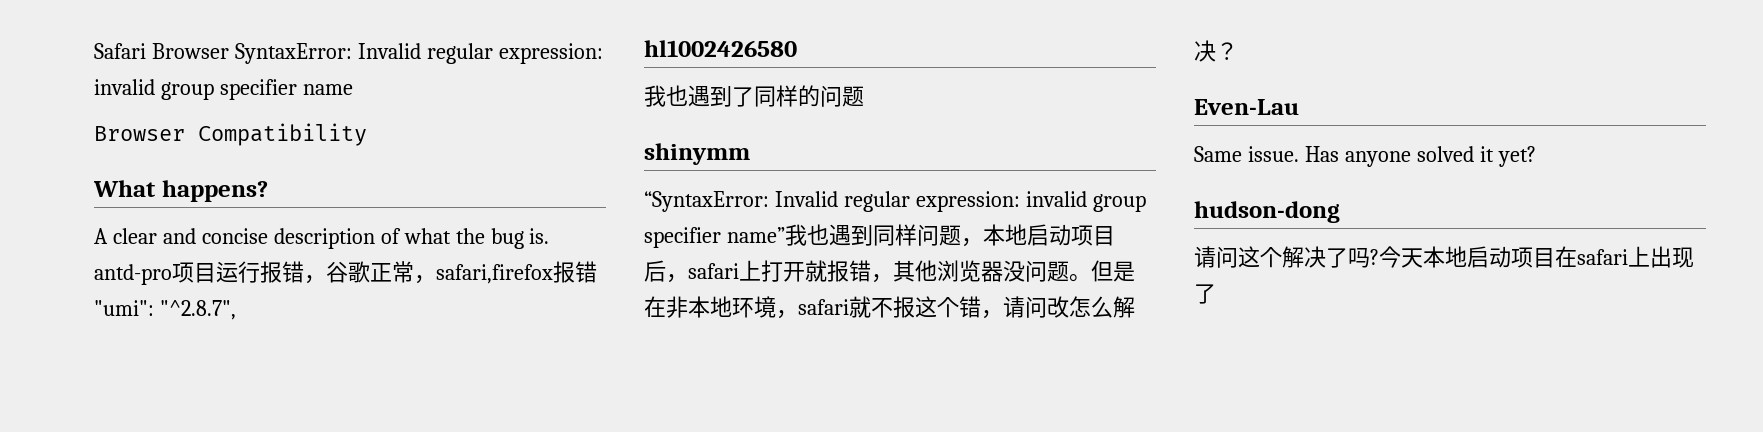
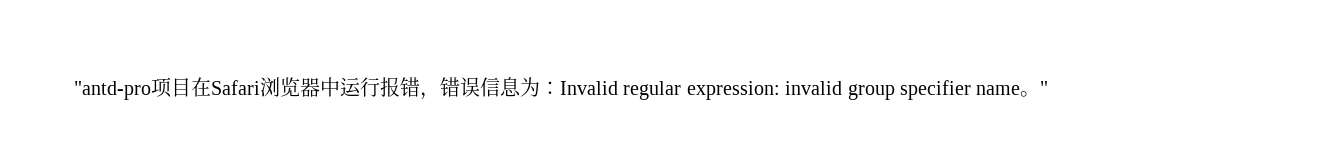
- Safari Browser SyntaxError: Invalid regular expression: invalid group specifier name
- Browser Compatibility
- What happens?
- A clear and concise description of what the bug is. antd-pro项目运行报错，谷歌正常，safari,firefox报错"umi": "^2.8.7",
- hl1002426580
- 我也遇到了同样的问题
- shinymm
- “SyntaxError: Invalid regular expression: invalid group specifier name”我也遇到同样问题，本地启动项目后，safari上打开就报错，其他浏览器没问题。但是在非本地环境，safari就不报这个错，请问改怎么解决？
- Even-Lau
- Same issue. Has anyone solved it yet?
- hudson-dong
- 请问这个解决了吗?今天本地启动项目在safari上出现了
+ "antd-pro项目在Safari浏览器中运行报错，错误信息为：Invalid regular expression: invalid group specifier name。"

